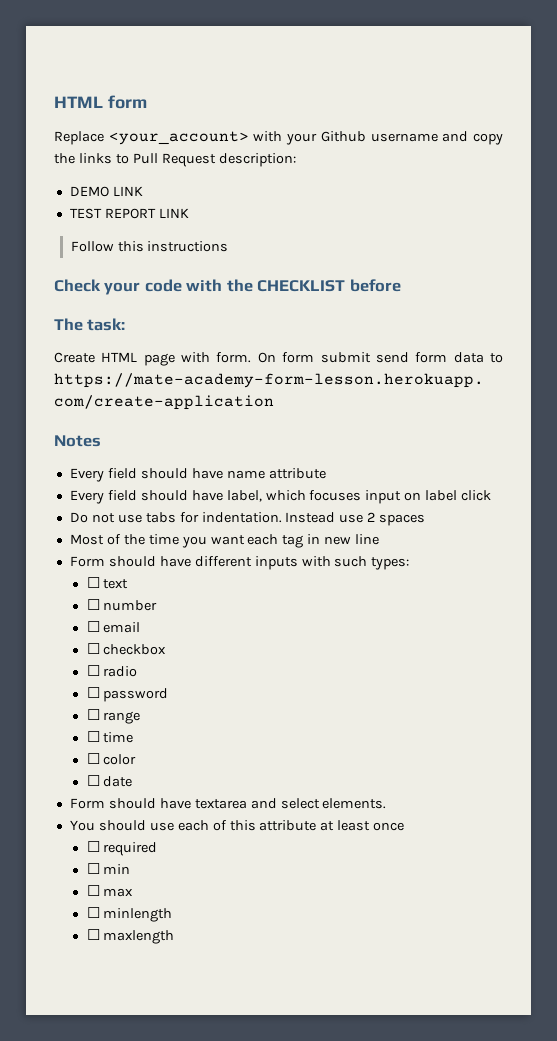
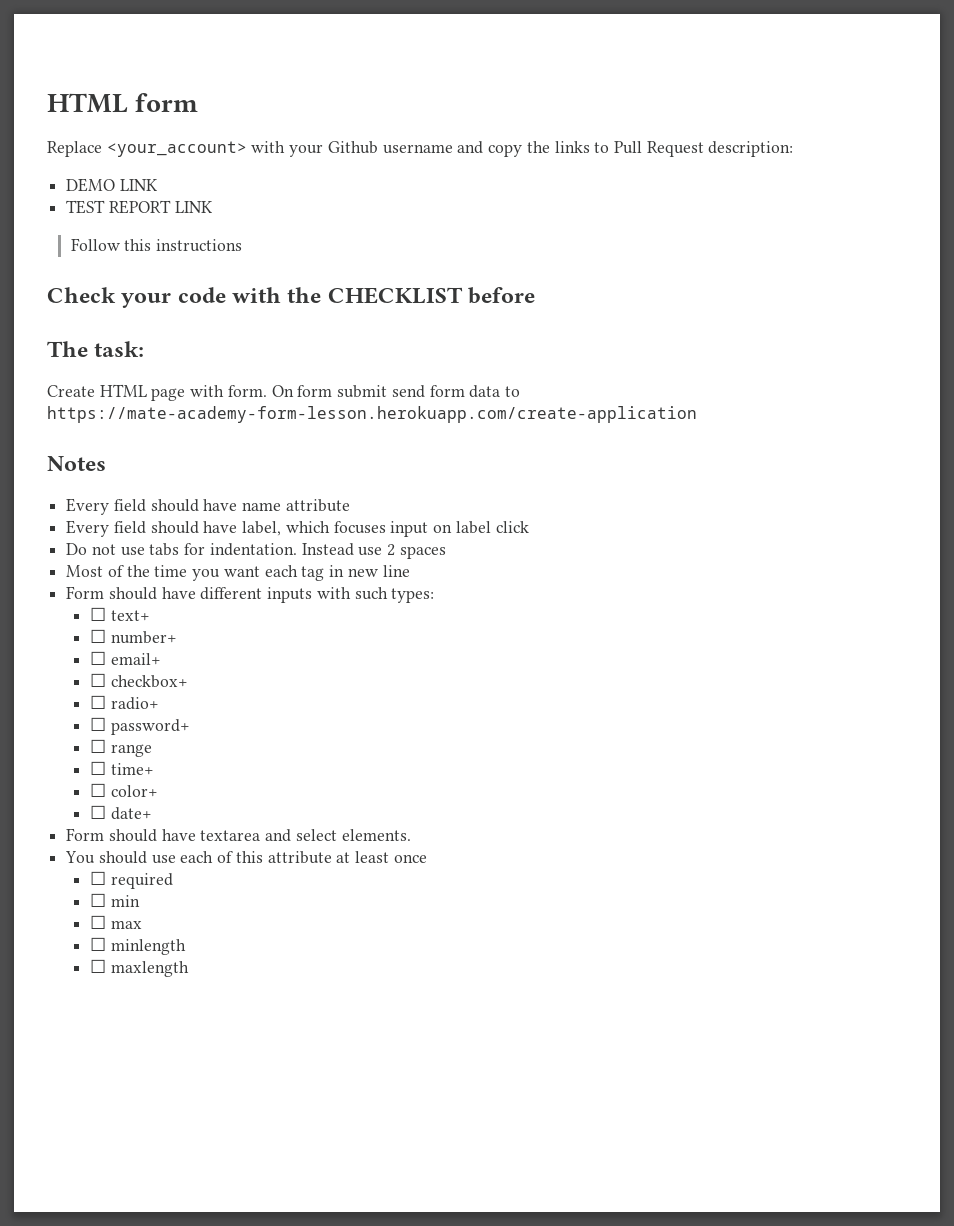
- ☐ text
- ☐ number
- ☐ email
- ☐ checkbox
- ☐ radio
- ☐ password
+ ☐ text+
+ ☐ number+
+ ☐ email+
+ ☐ checkbox+
+ ☐ radio+
+ ☐ password+
- ☐ time
- ☐ color
- ☐ date
+ ☐ time+
+ ☐ color+
+ ☐ date+

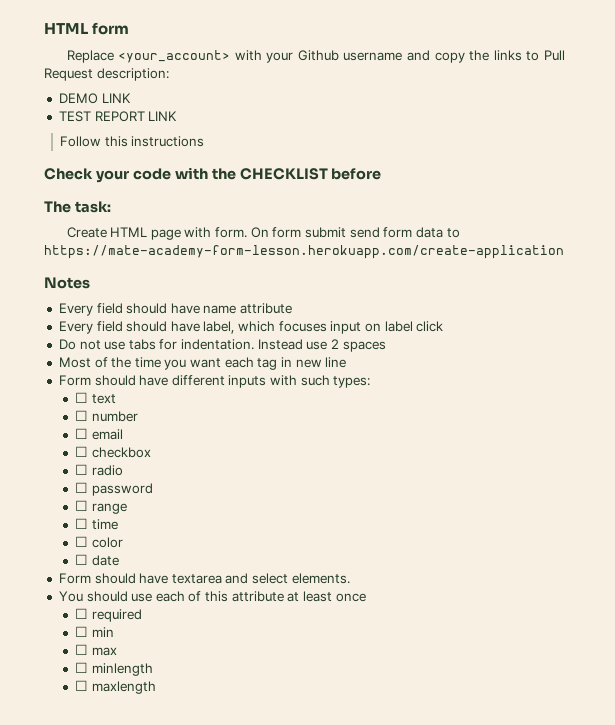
- ☐ text+
- ☐ number+
- ☐ email+
- ☐ checkbox+
- ☐ radio+
- ☐ password+
+ ☐ text
+ ☐ number
+ ☐ email
+ ☐ checkbox
+ ☐ radio
+ ☐ password
- ☐ time+
- ☐ color+
- ☐ date+
+ ☐ time
+ ☐ color
+ ☐ date

